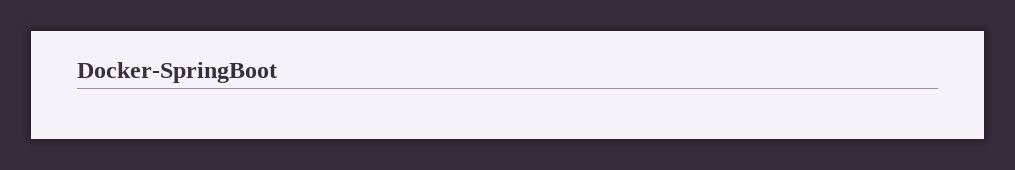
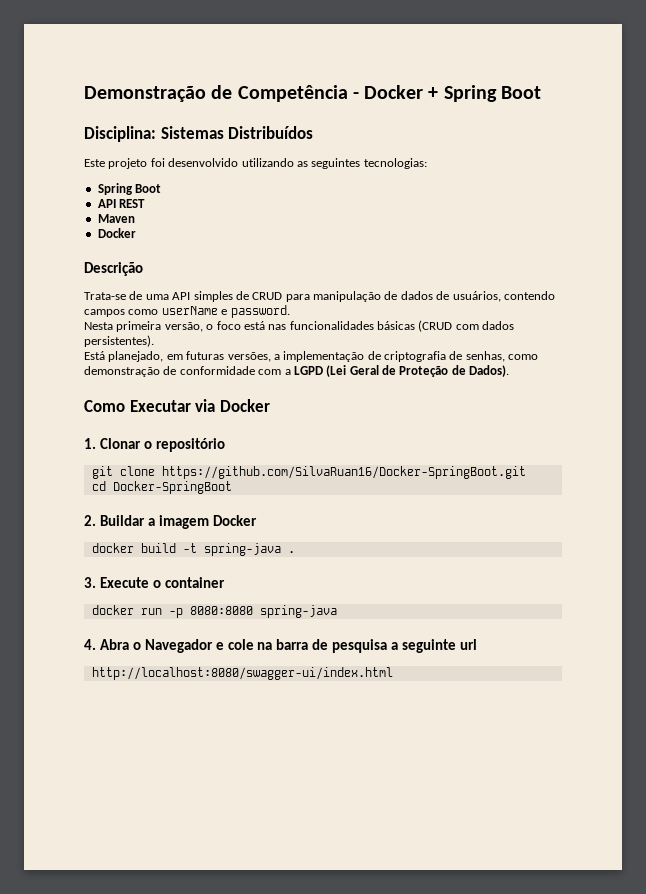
- Docker-SpringBoot
+ Demonstração de Competência - Docker + Spring Boot
+ Disciplina: Sistemas Distribuídos
+ Este projeto foi desenvolvido utilizando as seguintes tecnologias:
+ Spring Boot
+ API REST
+ Maven
+ Docker
+ Descrição
+ Trata-se de uma API simples de CRUD para manipulação de dados de usuários, contendo campos como userName e password.
+ Nesta primeira versão, o foco está nas funcionalidades básicas (CRUD com dados persistentes).
+ Está planejado, em futuras versões, a implementação de criptografia de senhas, como demonstração de conformidade com a LGPD (Lei Geral de Proteção de Dados).
+ Como Executar via Docker
+ 1. Clonar o repositório
+ git clone https://github.com/SilvaRuan16/Docker-SpringBoot.git
+ cd Docker-SpringBoot
+ 2. Buildar a imagem Docker
+ docker build -t spring-java .
+ 3. Execute o container
+ docker run -p 8080:8080 spring-java
+ 4. Abra o Navegador e cole na barra de pesquisa a seguinte url
+ http://localhost:8080/swagger-ui/index.html

